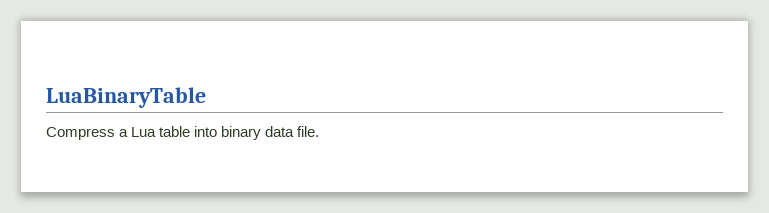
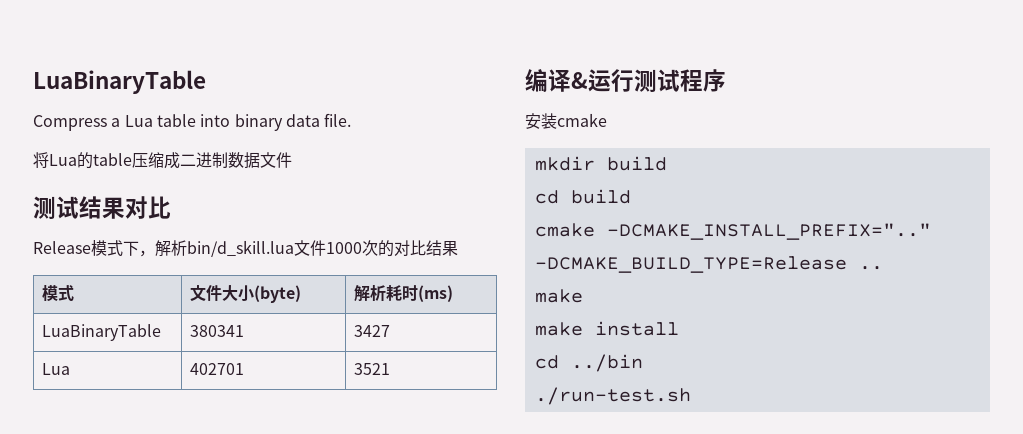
+ 将Lua的table压缩成二进制数据文件
+ 测试结果对比
+ Release模式下，解析bin/d_skill.lua文件1000次的对比结果
+ 模式 | 文件大小(byte) | 解析耗时(ms)
+ LuaBinaryTable | 380341 | 3427
+ Lua | 402701 | 3521
+ 编译&运行测试程序
+ 安装cmake
+ mkdir build
+ cd build
+ cmake -DCMAKE_INSTALL_PREFIX=".." -DCMAKE_BUILD_TYPE=Release ..
+ make
+ make install
+ cd ../bin
+ ./run-test.sh

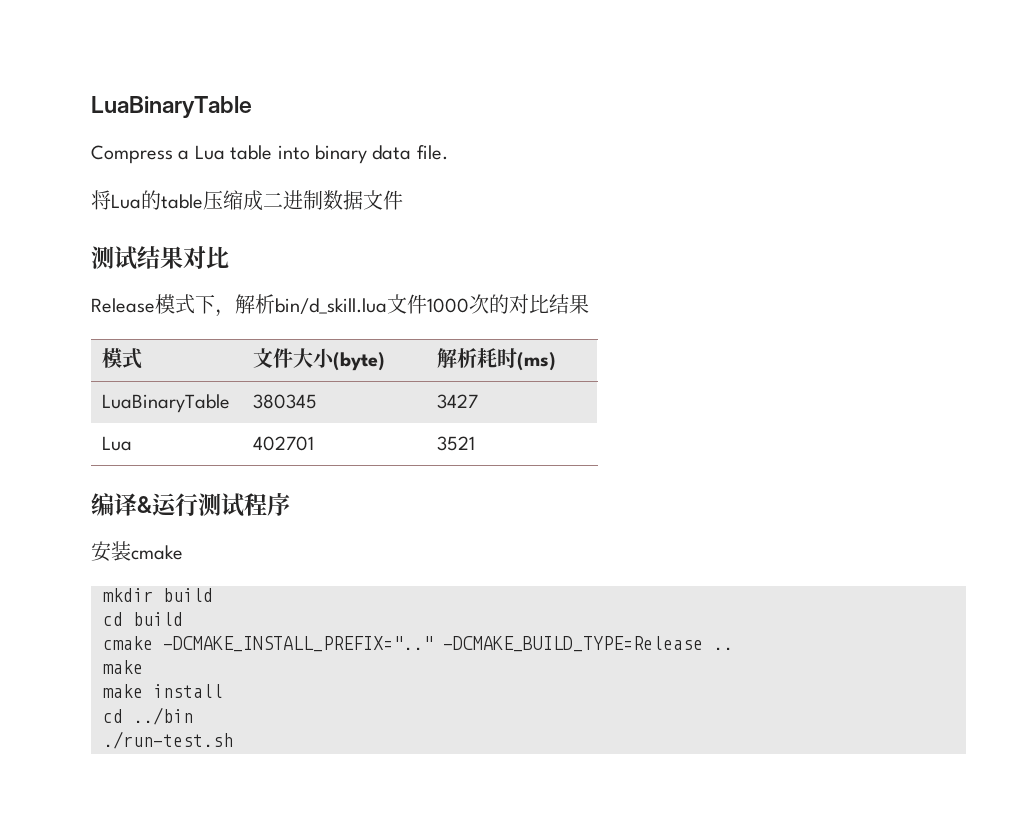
- LuaBinaryTable | 380341 | 3427
+ LuaBinaryTable | 380345 | 3427

